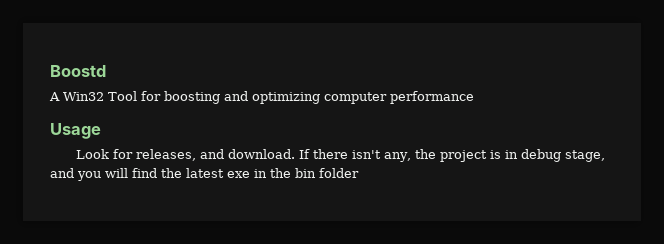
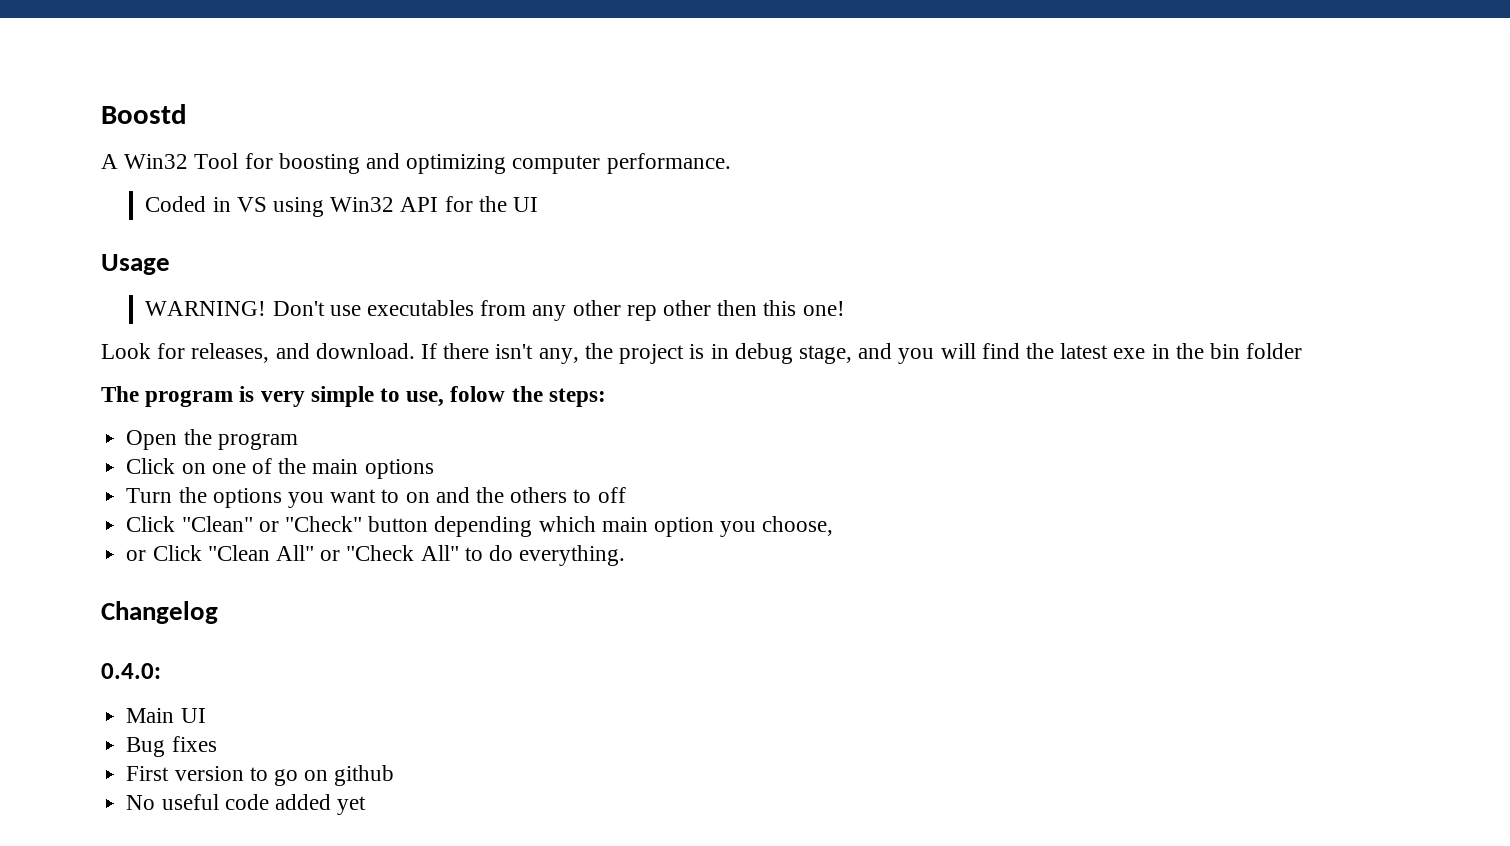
- A Win32 Tool for boosting and optimizing computer performance
+ A Win32 Tool for boosting and optimizing computer performance.
+ Coded in VS using Win32 API for the UI
  Usage
+ WARNING! Don't use executables from any other rep other then this one!
+ The program is very simple to use, folow the steps:
+ Open the program
+ Click on one of the main options
+ Turn the options you want to on and the others to off
+ Click "Clean" or "Check" button depending which main option you choose,
+ or Click "Clean All" or "Check All" to do everything.
+ Changelog
+ 0.4.0:
+ Main UI
+ Bug fixes
+ First version to go on github
+ No useful code added yet

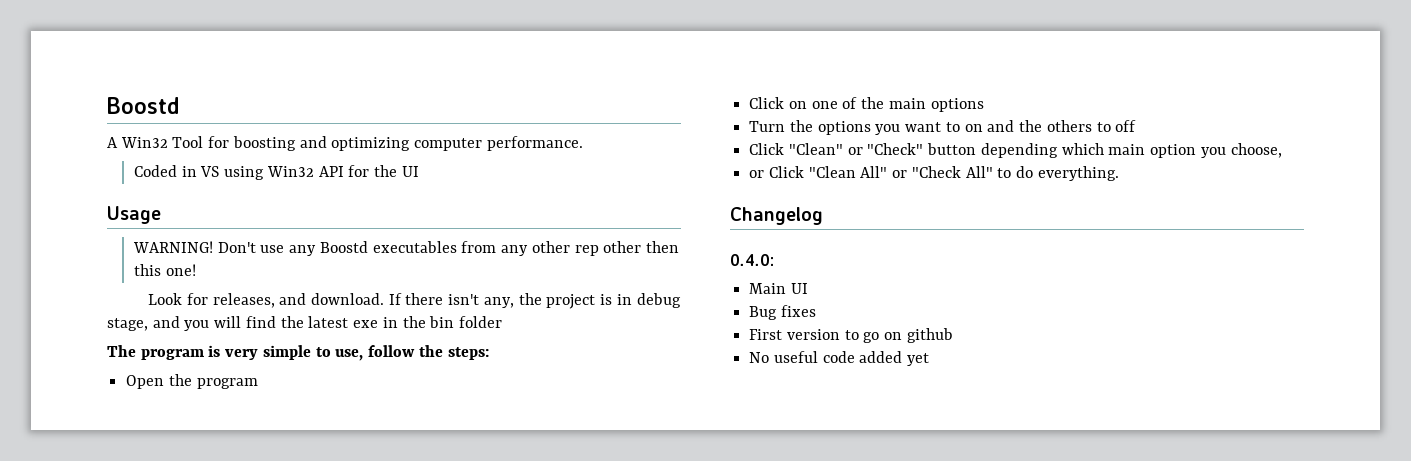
- Don't use executables from any other rep other then this one!
+ Don't use any Boostd executables from any other rep other then this one!
- The program is very simple to use, folow the steps:
+ The program is very simple to use, follow the steps:

